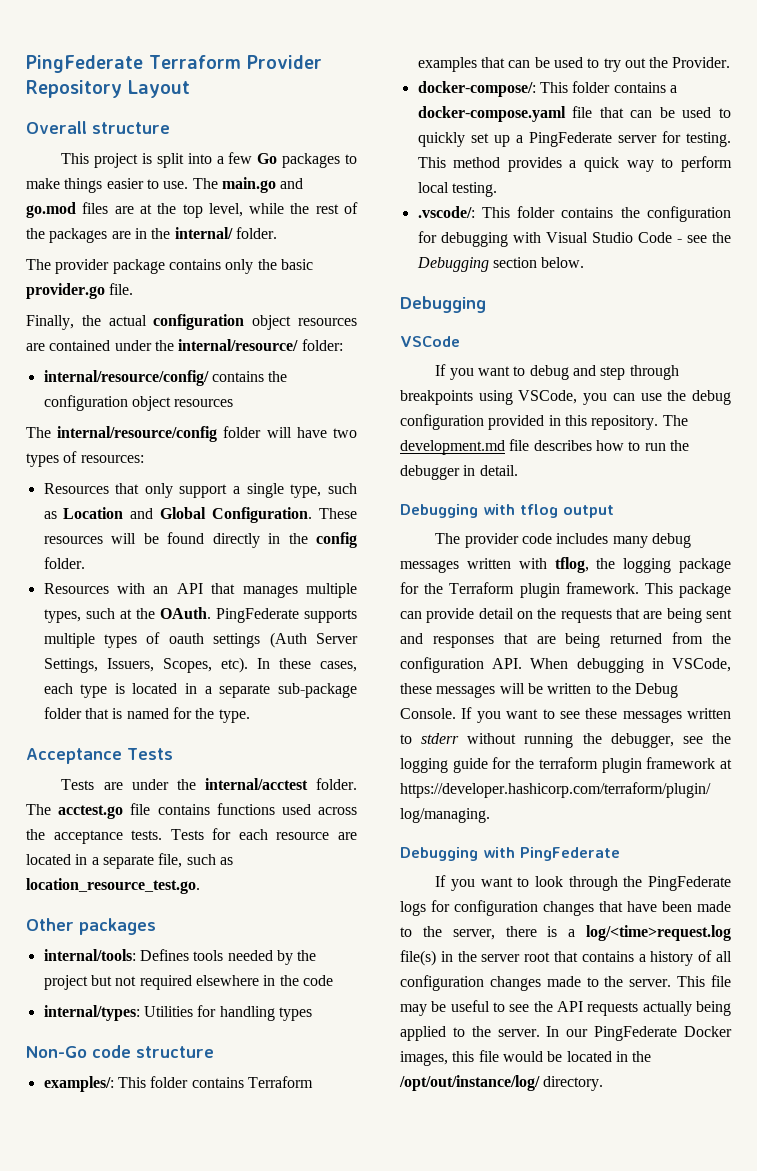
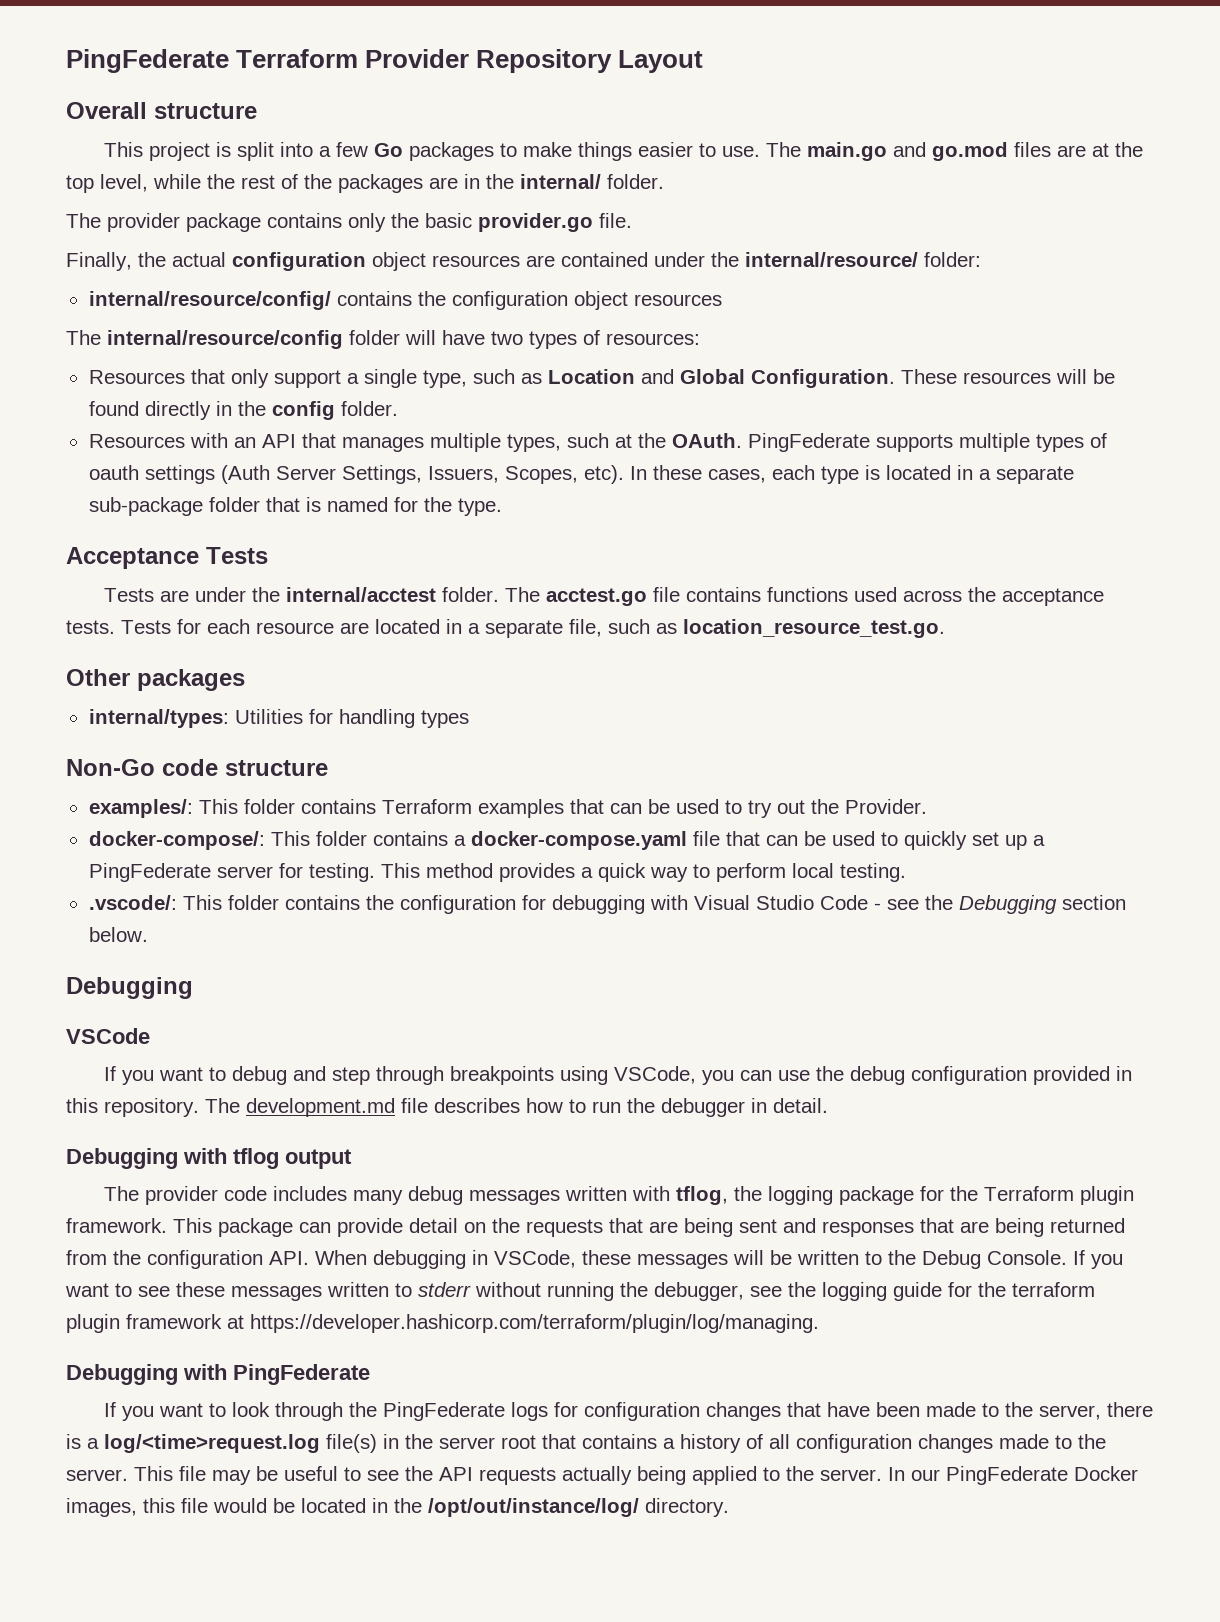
- internal/tools: Defines tools needed by the project but not required elsewhere in the code

